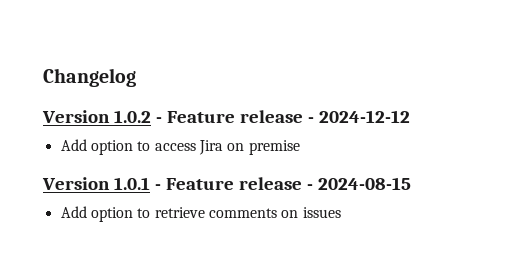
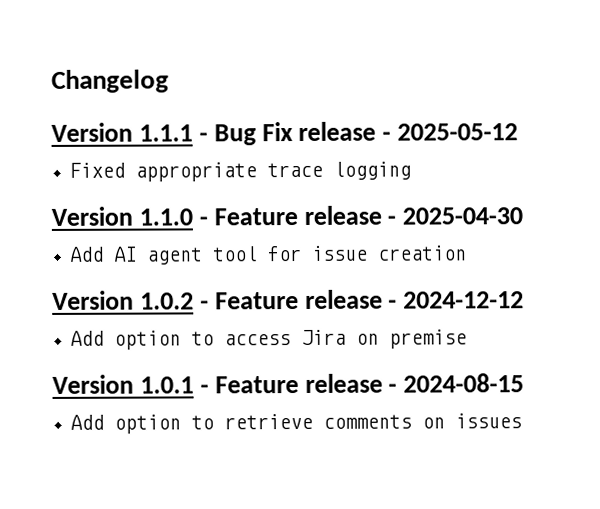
+ Version 1.1.1 - Bug Fix release - 2025-05-12
+ Fixed appropriate trace logging
+ Version 1.1.0 - Feature release - 2025-04-30
+ Add AI agent tool for issue creation

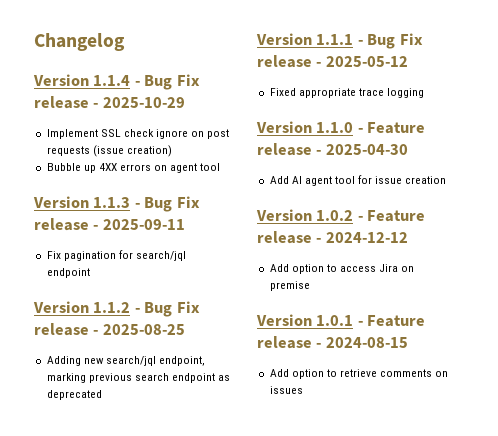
+ Version 1.1.4 - Bug Fix release - 2025-10-29
+ Implement SSL check ignore on post requests (issue creation)
+ Bubble up 4XX errors on agent tool
+ Version 1.1.3 - Bug Fix release - 2025-09-11
+ Fix pagination for search/jql endpoint
+ Version 1.1.2 - Bug Fix release - 2025-08-25
+ Adding new search/jql endpoint, marking previous search endpoint as deprecated

